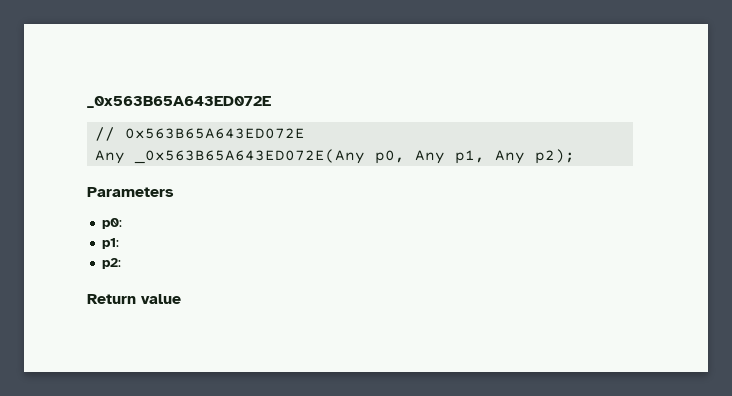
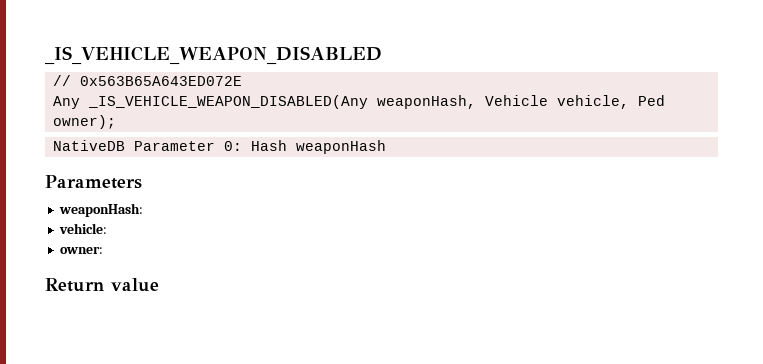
- _0x563B65A643ED072E
+ _IS_VEHICLE_WEAPON_DISABLED
- Any _0x563B65A643ED072E(Any p0, Any p1, Any p2);
+ Any _IS_VEHICLE_WEAPON_DISABLED(Any weaponHash, Vehicle vehicle, Ped owner);
+ NativeDB Parameter 0: Hash weaponHash
  Parameters
- p0:
- p1:
- p2:
+ weaponHash:
+ vehicle:
+ owner:

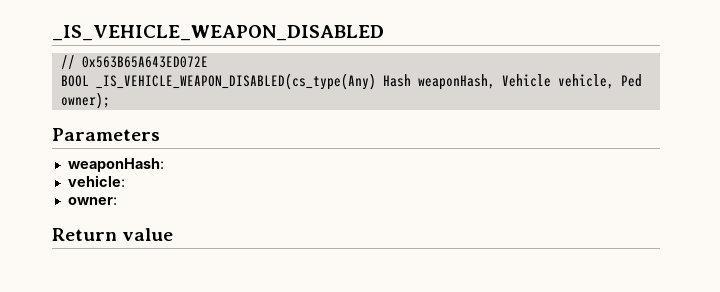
- Any _IS_VEHICLE_WEAPON_DISABLED(Any weaponHash, Vehicle vehicle, Ped owner);
+ BOOL _IS_VEHICLE_WEAPON_DISABLED(cs_type(Any) Hash weaponHash, Vehicle vehicle, Ped owner);
- NativeDB Parameter 0: Hash weaponHash

